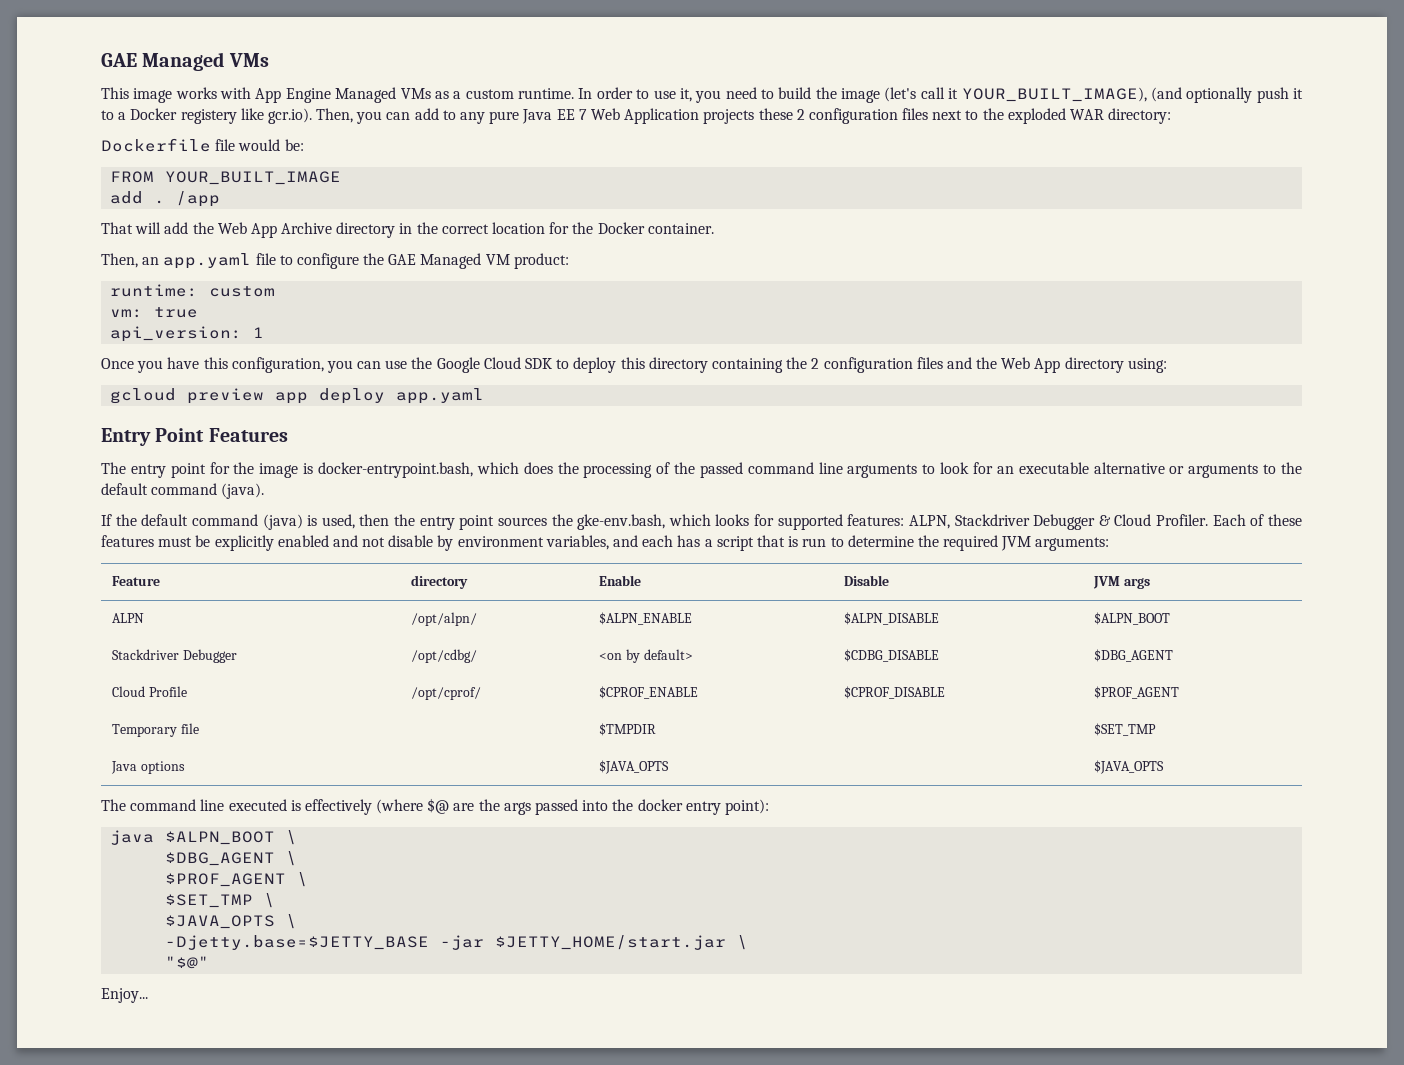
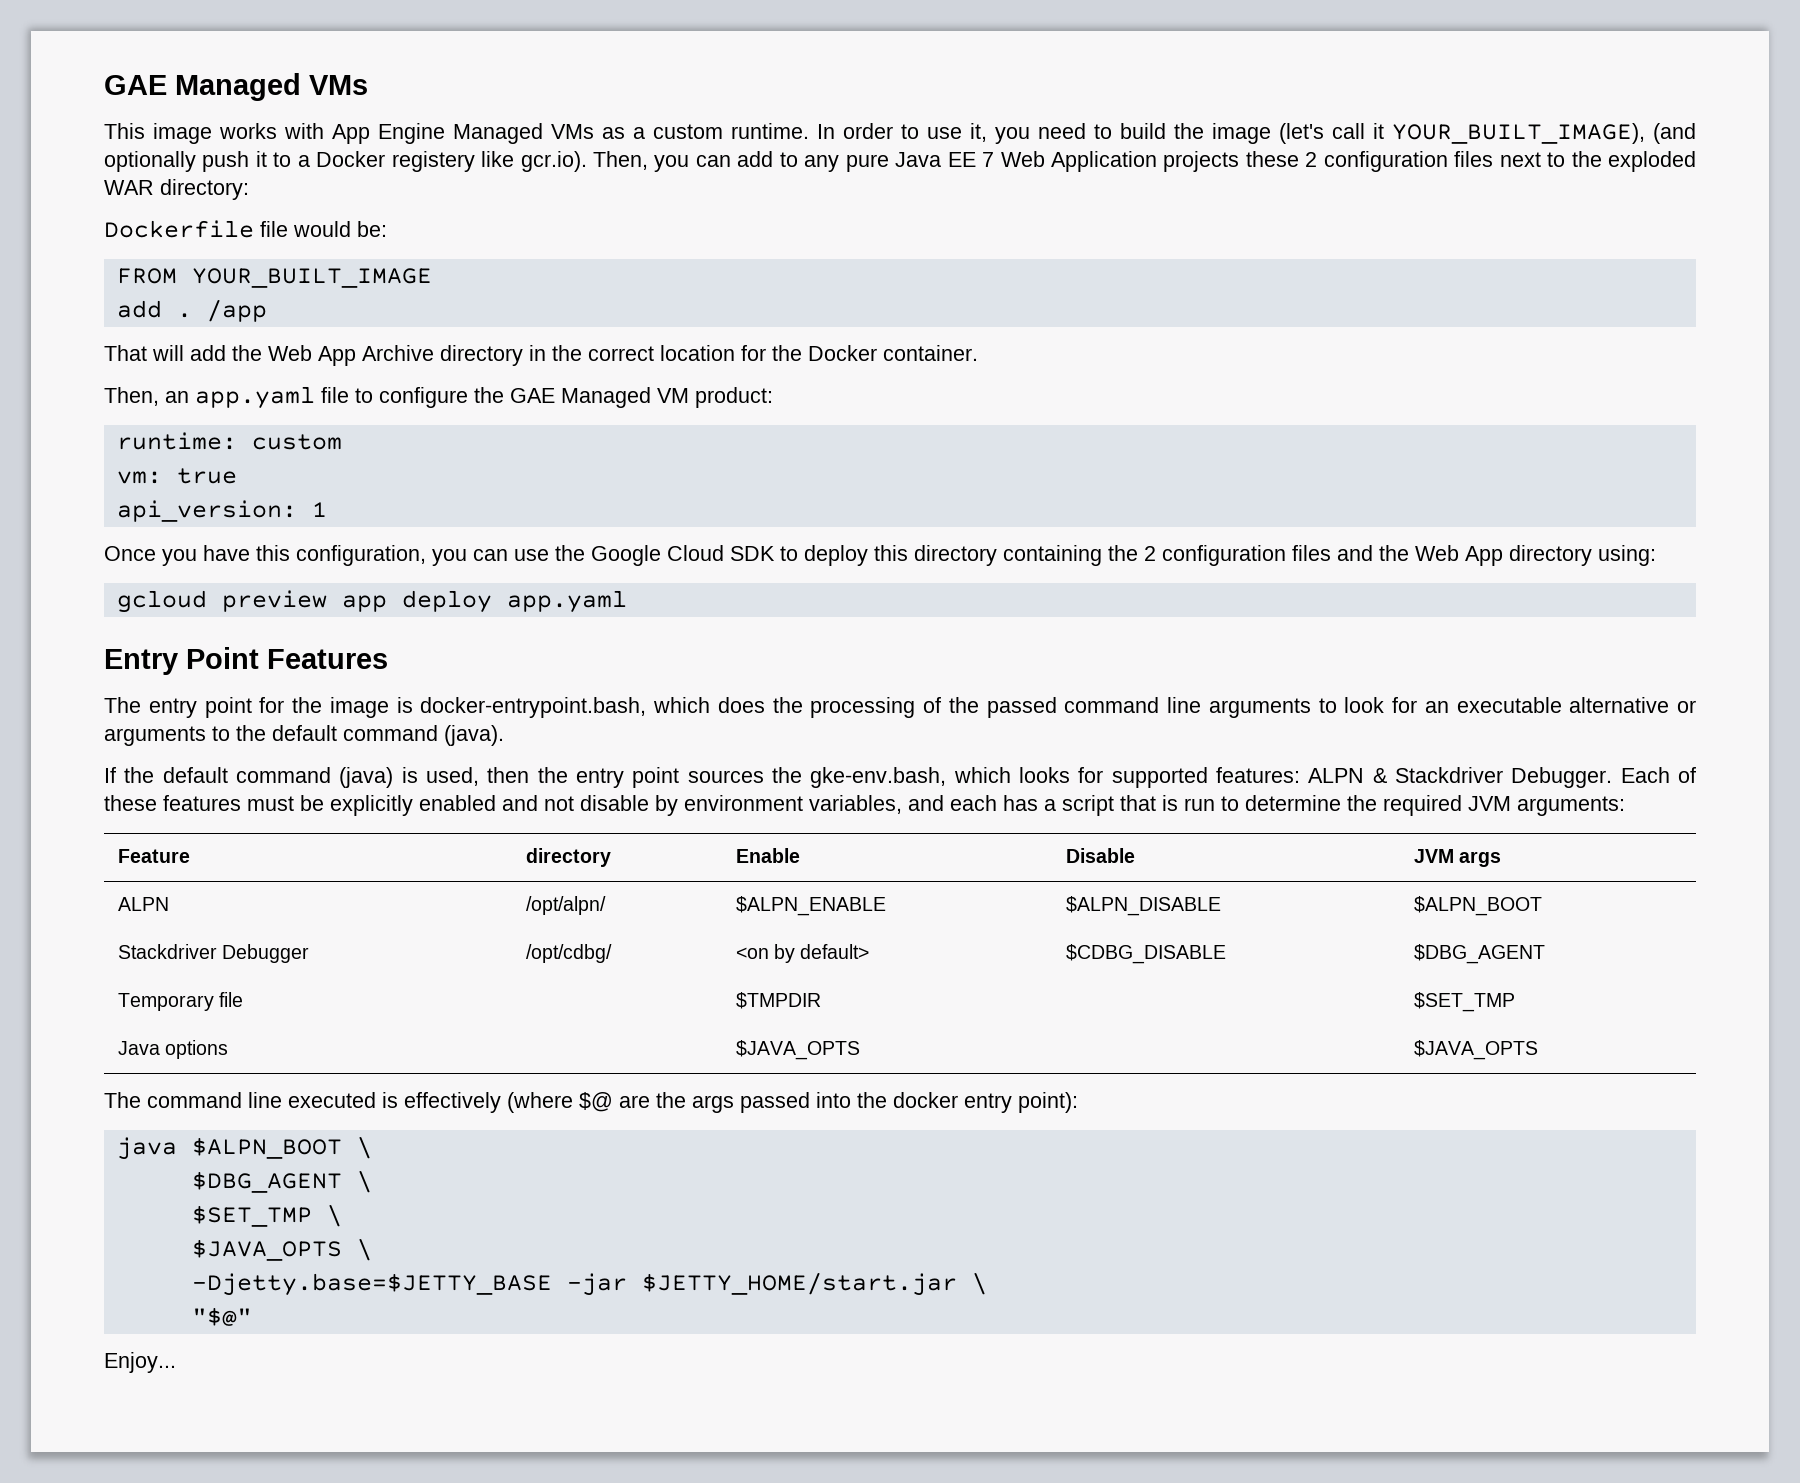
- If the default command (java) is used, then the entry point sources the gke-env.bash, which looks for supported features: ALPN, Stackdriver Debugger & Cloud Profiler.
+ If the default command (java) is used, then the entry point sources the gke-env.bash, which looks for supported features: ALPN & Stackdriver Debugger.
- Cloud Profile | /opt/cprof/ | $CPROF_ENABLE | $CPROF_DISABLE | $PROF_AGENT
- $PROF_AGENT \

